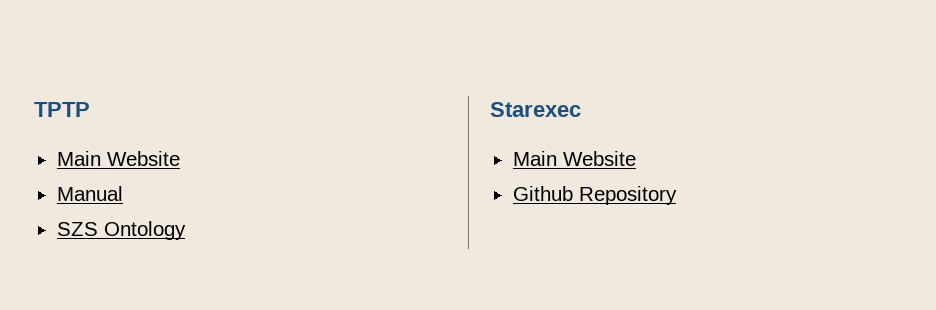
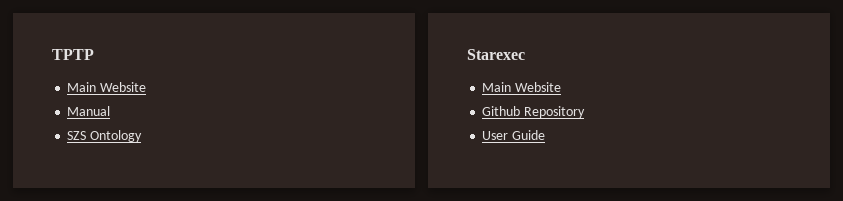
+ User Guide

